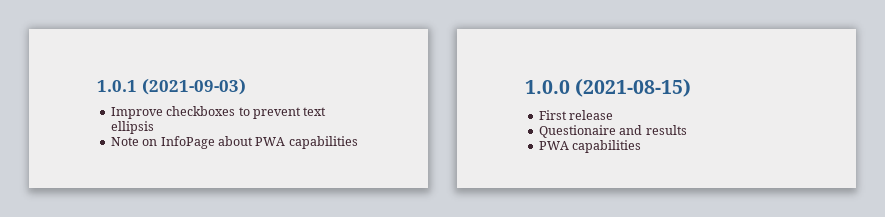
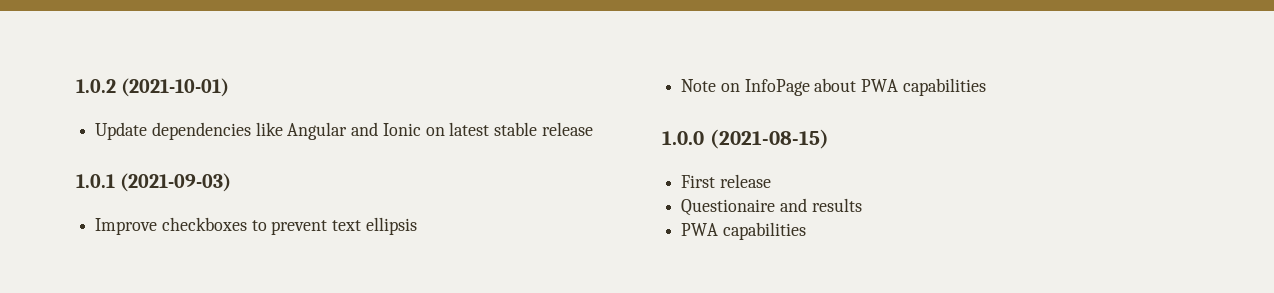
+ 1.0.2 (2021-10-01)
+ Update dependencies like Angular and Ionic on latest stable release

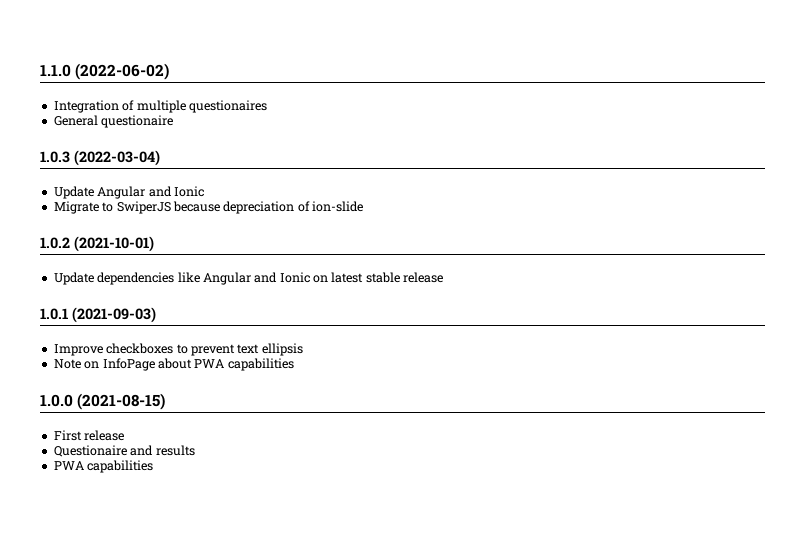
+ 1.1.0 (2022-06-02)
+ Integration of multiple questionaires
+ General questionaire
+ 1.0.3 (2022-03-04)
+ Update Angular and Ionic
+ Migrate to SwiperJS because depreciation of ion-slide

